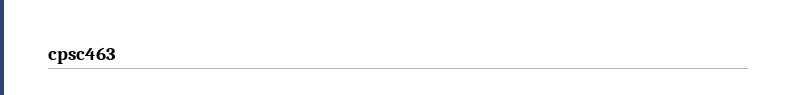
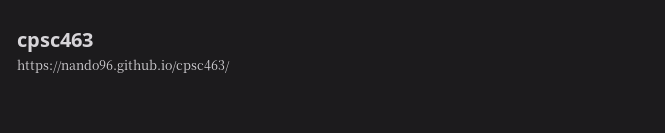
+ https://nando96.github.io/cpsc463/

